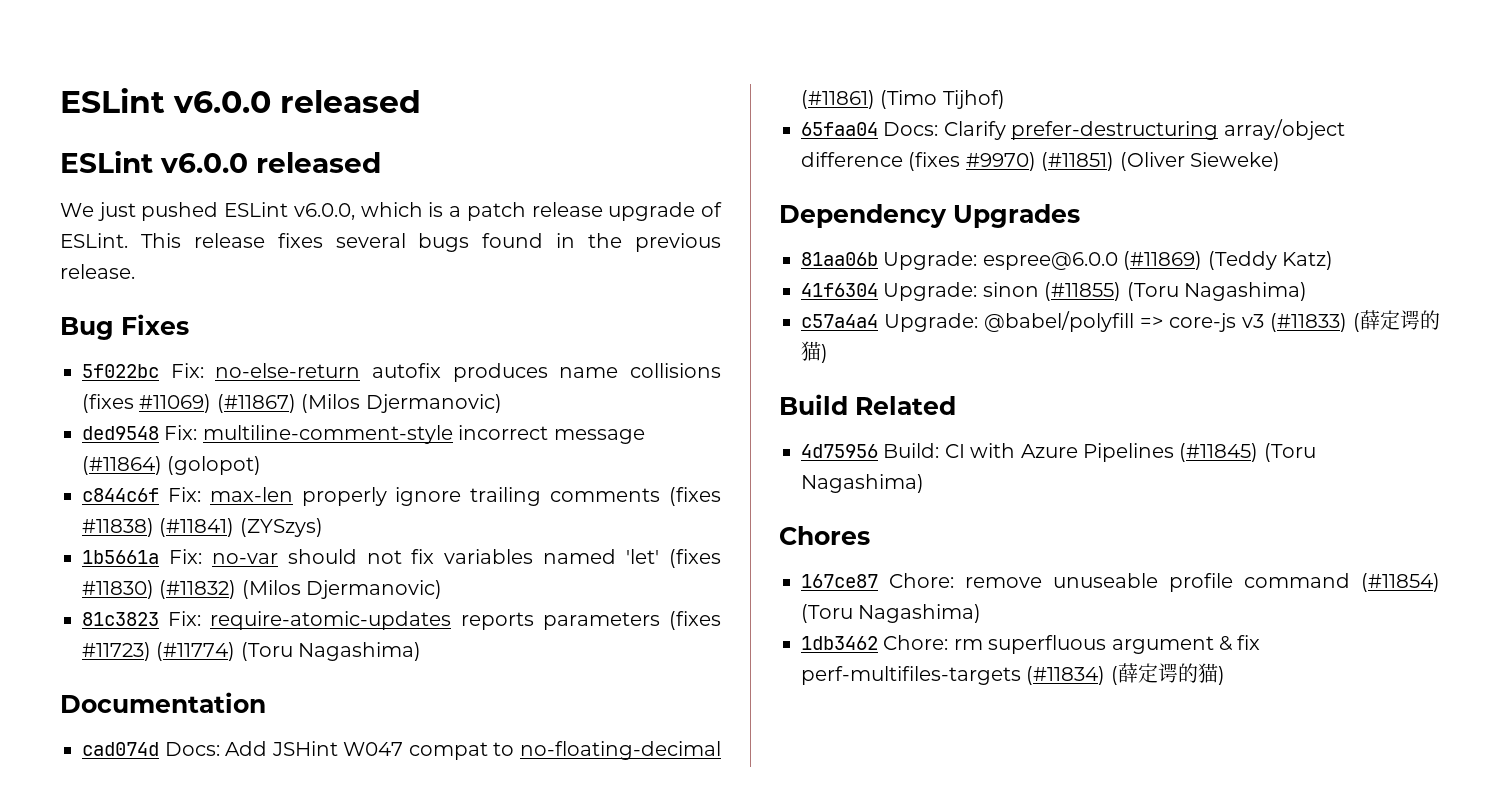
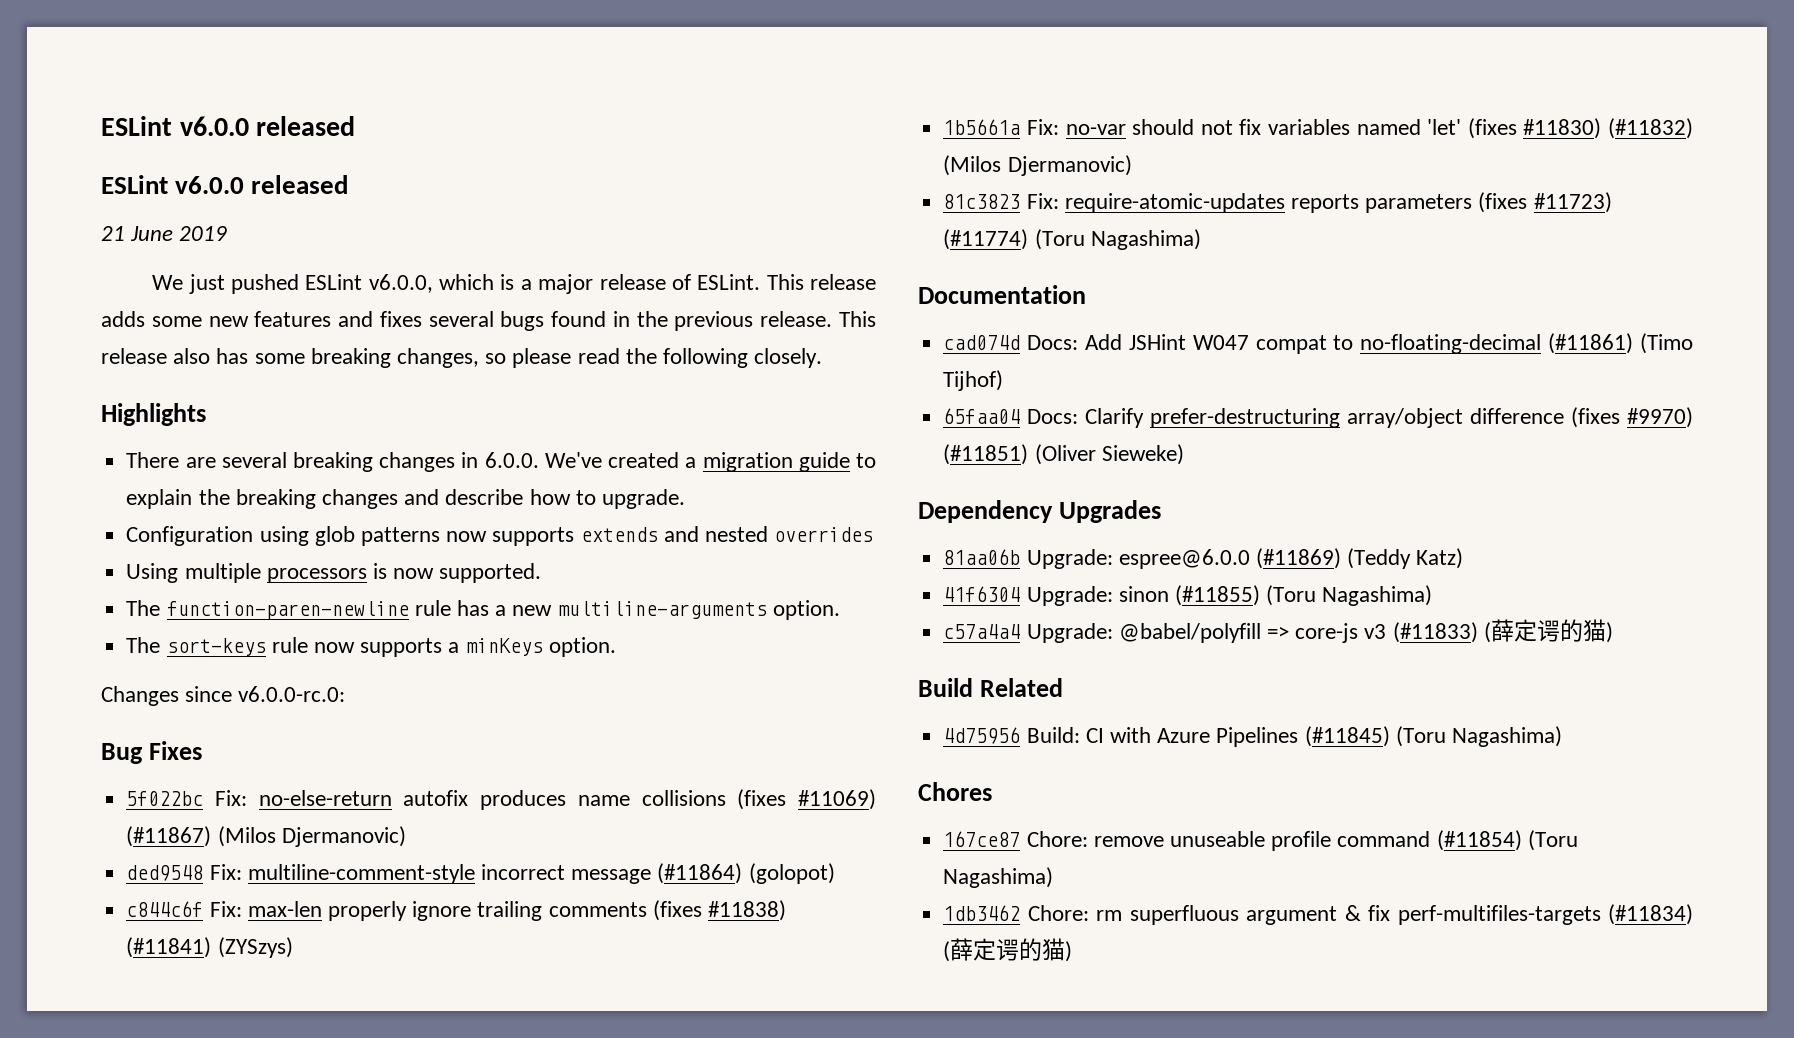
+ 21 June 2019
- We just pushed ESLint v6.0.0, which is a patch release upgrade of ESLint.
+ We just pushed ESLint v6.0.0, which is a major release of ESLint.
- This release fixes several bugs found in the previous release.
+ This release adds some new features and fixes several bugs found in the previous release. This release also has some breaking changes, so please read the following closely.
+ Highlights
+ There are several breaking changes in 6.0.0. We've created a migration guide to explain the breaking changes and describe how to upgrade.
+ Configuration using glob patterns now supports extends and nested overrides
+ Using multiple processors is now supported.
+ The function-paren-newline rule has a new multiline-arguments option.
+ The sort-keys rule now supports a minKeys option.
+ Changes since v6.0.0-rc.0:

